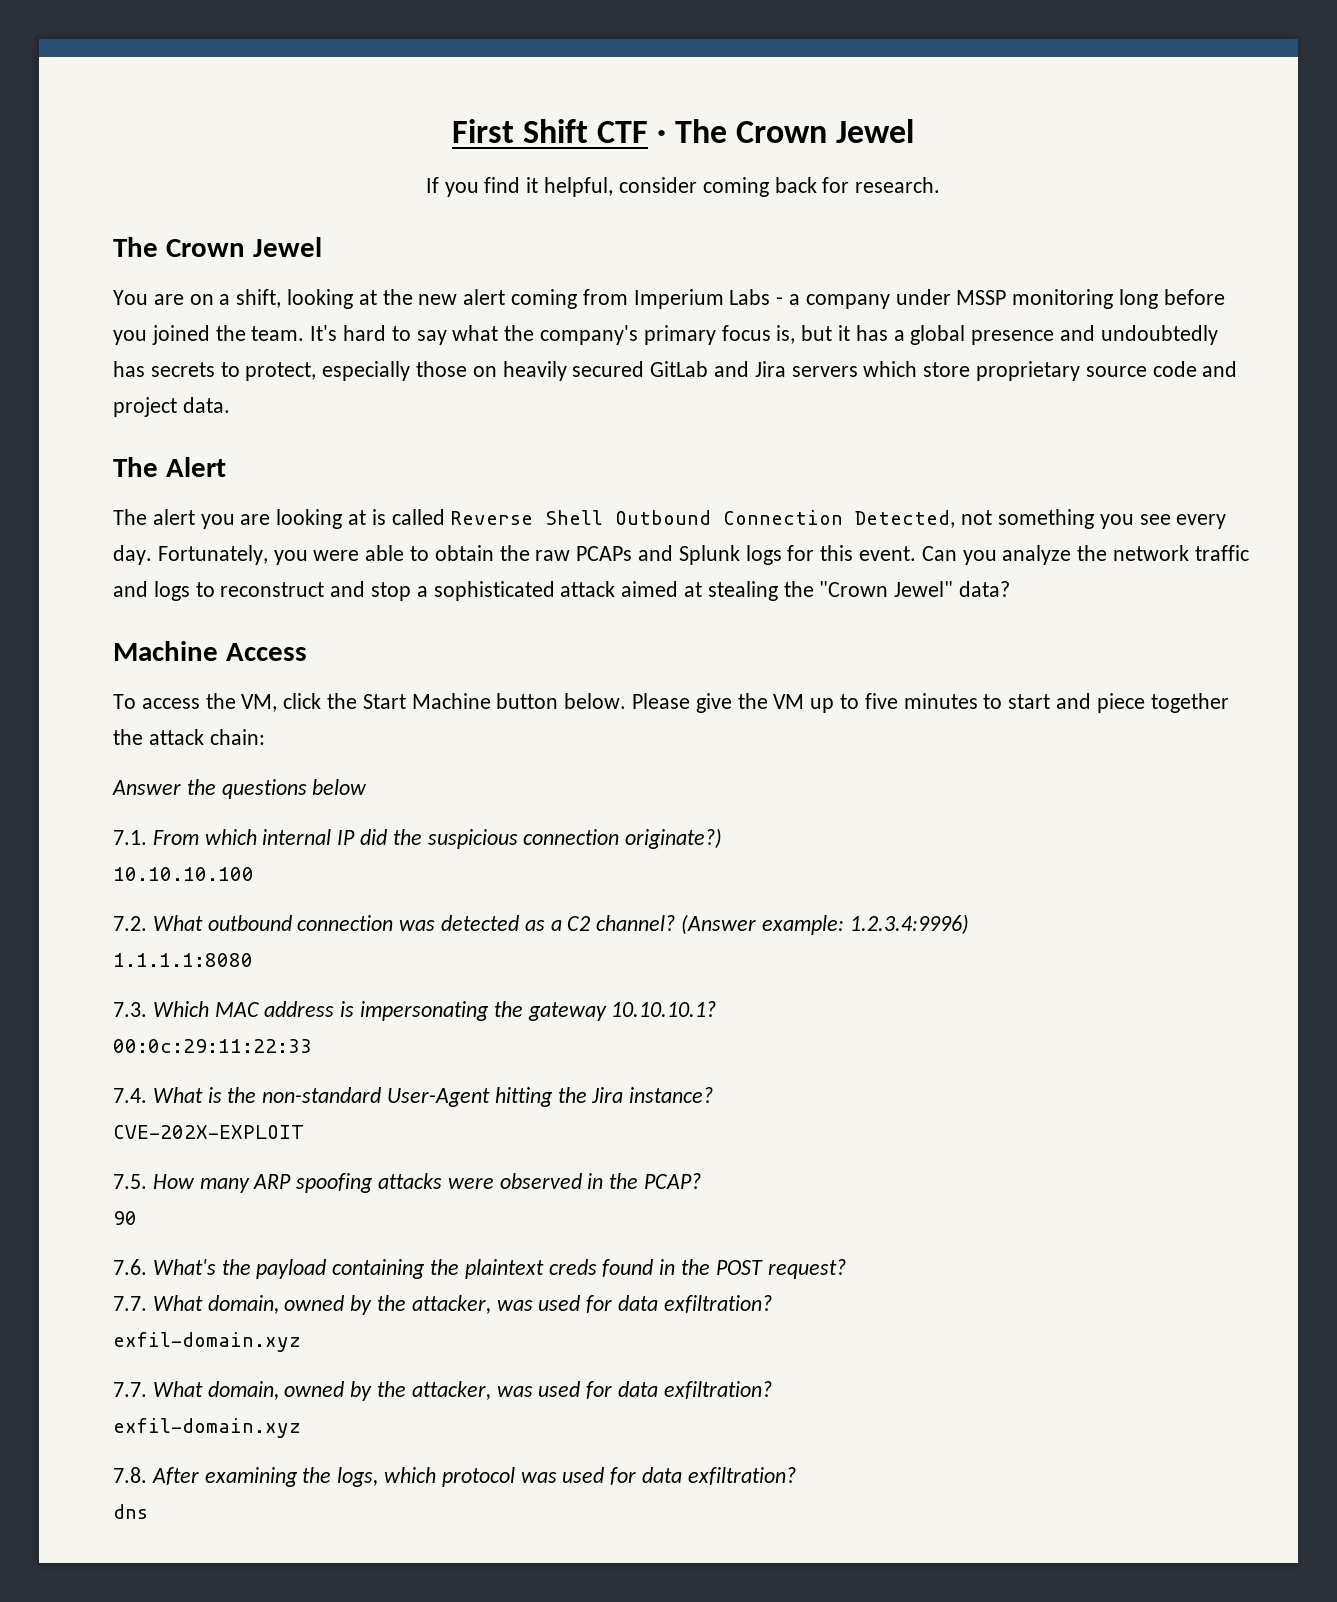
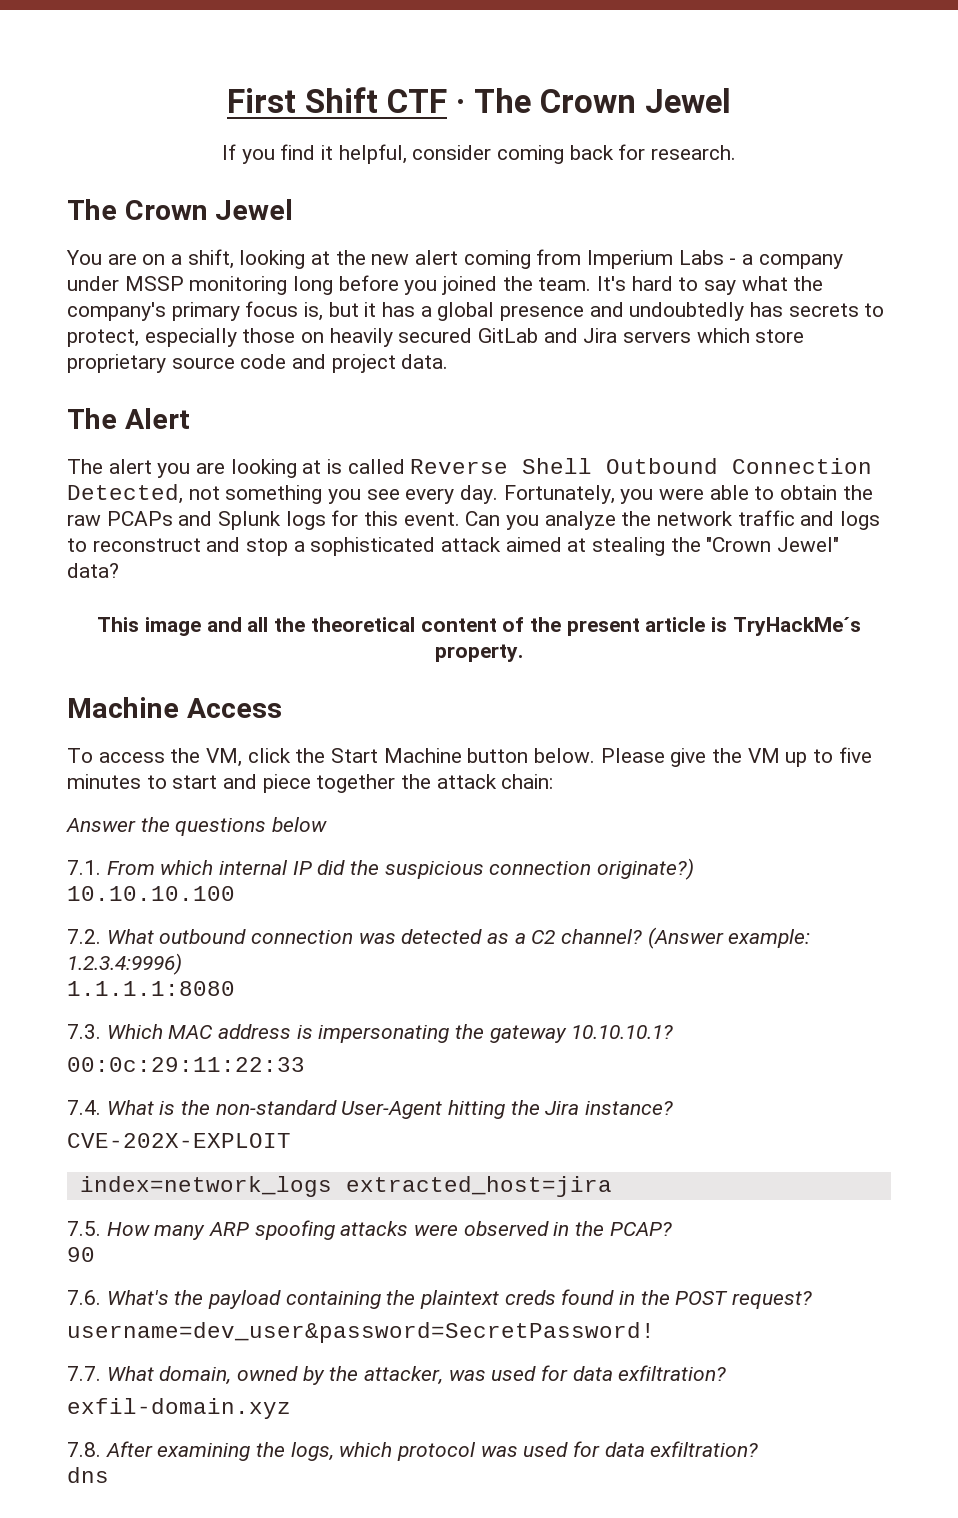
+ This image and all the theoretical content of the present article is TryHackMe´s property.
+ index=network_logs extracted_host=jira
  7.6. What's the payload containing the plaintext creds found in the POST request?
- 7.7. What domain, owned by the attacker, was used for data exfiltration?
- exfil-domain.xyz
+ username=dev_user&password=SecretPassword!

